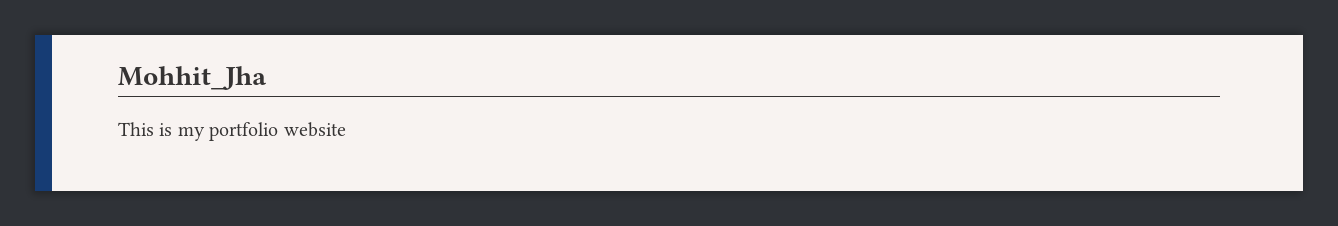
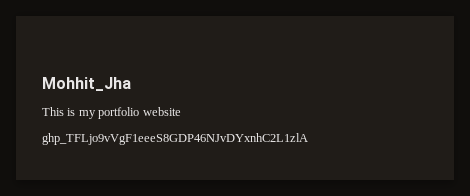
+ 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

